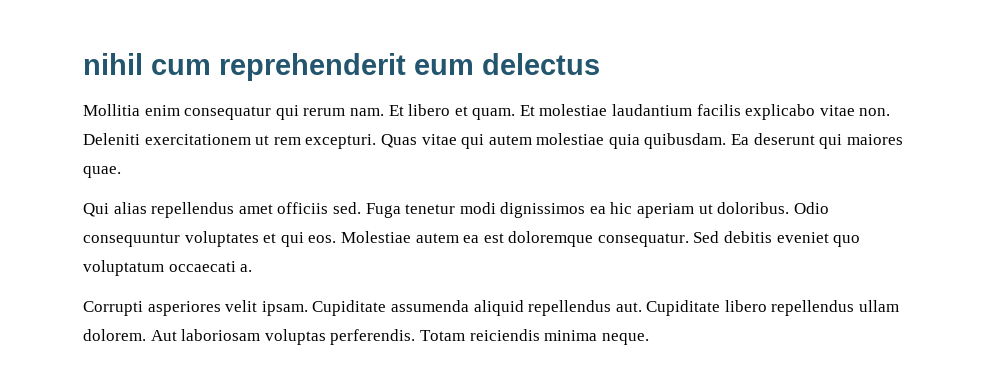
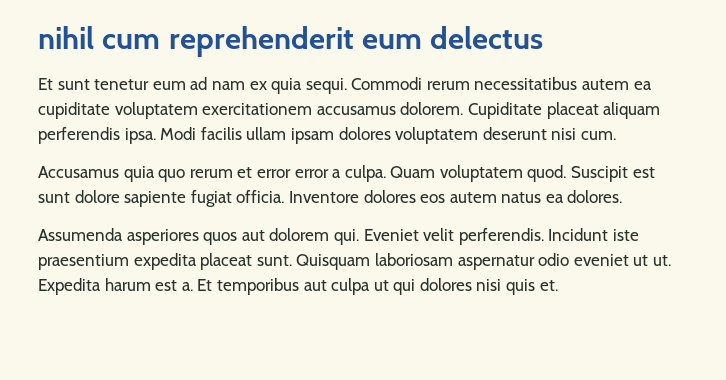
- Mollitia enim consequatur qui rerum nam. Et libero et quam. Et molestiae laudantium facilis explicabo vitae non. Deleniti exercitationem ut rem excepturi. Quas vitae qui autem molestiae quia quibusdam. Ea deserunt qui maiores quae.
- Qui alias repellendus amet officiis sed. Fuga tenetur modi dignissimos ea hic aperiam ut doloribus. Odio consequuntur voluptates et qui eos. Molestiae autem ea est doloremque consequatur. Sed debitis eveniet quo voluptatum occaecati a.
- Corrupti asperiores velit ipsam. Cupiditate assumenda aliquid repellendus aut. Cupiditate libero repellendus ullam dolorem. Aut laboriosam voluptas perferendis. Totam reiciendis minima neque.
+ Et sunt tenetur eum ad nam ex quia sequi. Commodi rerum necessitatibus autem ea cupiditate voluptatem exercitationem accusamus dolorem. Cupiditate placeat aliquam perferendis ipsa. Modi facilis ullam ipsam dolores voluptatem deserunt nisi cum.
+ Accusamus quia quo rerum et error error a culpa. Quam voluptatem quod. Suscipit est sunt dolore sapiente fugiat officia. Inventore dolores eos autem natus ea dolores.
+ Assumenda asperiores quos aut dolorem qui. Eveniet velit perferendis. Incidunt iste praesentium expedita placeat sunt. Quisquam laboriosam aspernatur odio eveniet ut ut. Expedita harum est a. Et temporibus aut culpa ut qui dolores nisi quis et.

